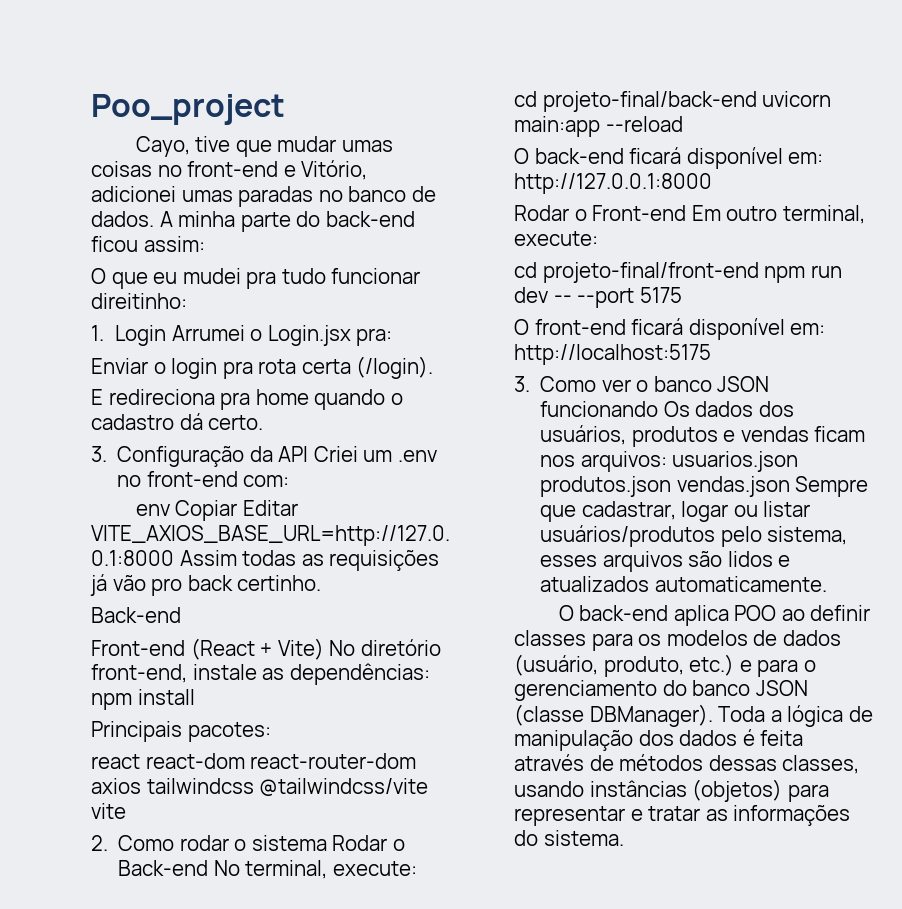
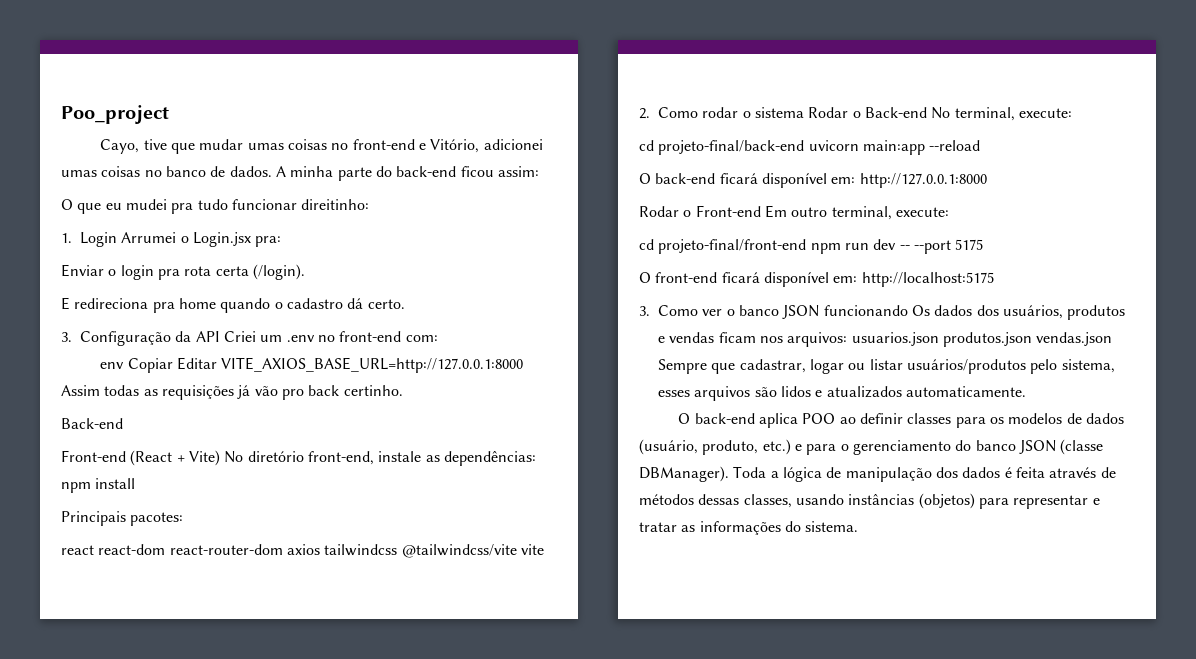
- Cayo, tive que mudar umas coisas no front-end e Vitório, adicionei umas paradas no banco de dados.
+ Cayo, tive que mudar umas coisas no front-end e Vitório, adicionei umas coisas no banco de dados.

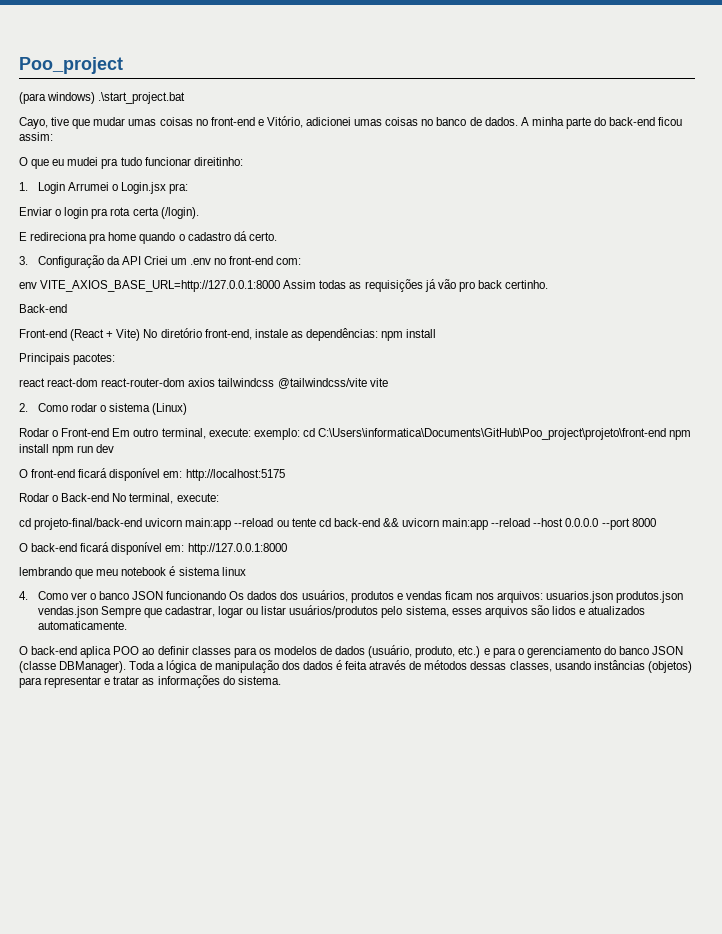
+ (para windows) .\start_project.bat
- env Copiar Editar VITE_AXIOS_BASE_URL=http://127.0.0.1:8000 Assim todas as requisições já vão pro back certinho.
+ env VITE_AXIOS_BASE_URL=http://127.0.0.1:8000 Assim todas as requisições já vão pro back certinho.
- 2. Como rodar o sistema Rodar o Back-end No terminal, execute:
+ 2. Como rodar o sistema (Linux)
+ Rodar o Front-end Em outro terminal, execute: exemplo: cd C:\Users\informatica\Documents\GitHub\Poo_project\projeto\front-end npm install npm run dev
+ O front-end ficará disponível em: http://localhost:5175
+ Rodar o Back-end No terminal, execute:
- cd projeto-final/back-end uvicorn main:app --reload
+ cd projeto-final/back-end uvicorn main:app --reload ou tente cd back-end && uvicorn main:app --reload --host 0.0.0.0 --port 8000
- Rodar o Front-end Em outro terminal, execute:
- cd projeto-final/front-end npm run dev -- --port 5175
- O front-end ficará disponível em: http://localhost:5175
- 3. Como ver o banco JSON funcionando Os dados dos usuários, produtos e vendas ficam nos arquivos: usuarios.json produtos.json vendas.json Sempre que cadastrar, logar ou listar usuários/produtos pelo sistema, esses arquivos são lidos e atualizados automaticamente.
+ lembrando que meu notebook é sistema linux
+ 4. Como ver o banco JSON funcionando Os dados dos usuários, produtos e vendas ficam nos arquivos: usuarios.json produtos.json vendas.json Sempre que cadastrar, logar ou listar usuários/produtos pelo sistema, esses arquivos são lidos e atualizados automaticamente.

